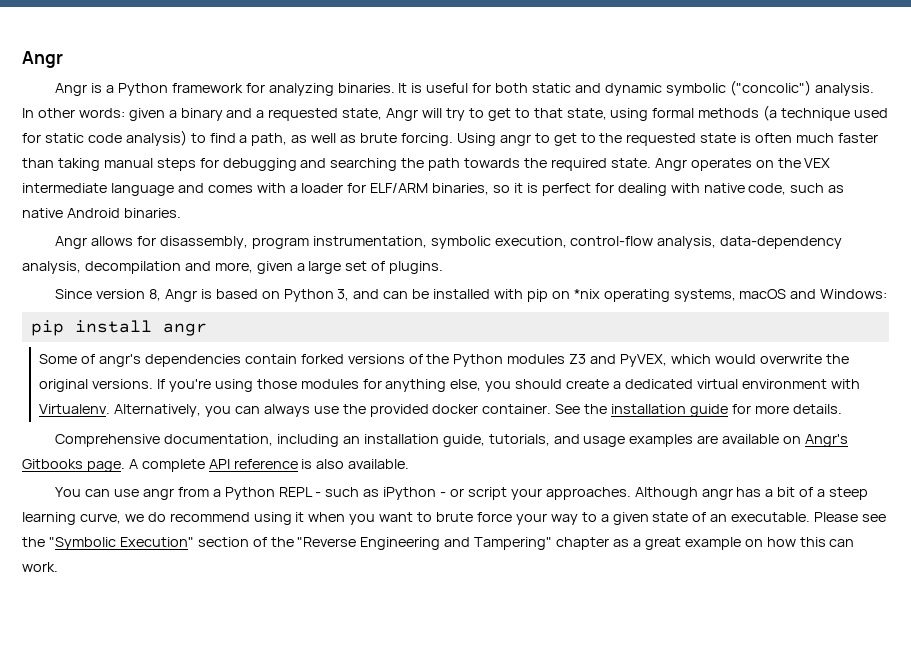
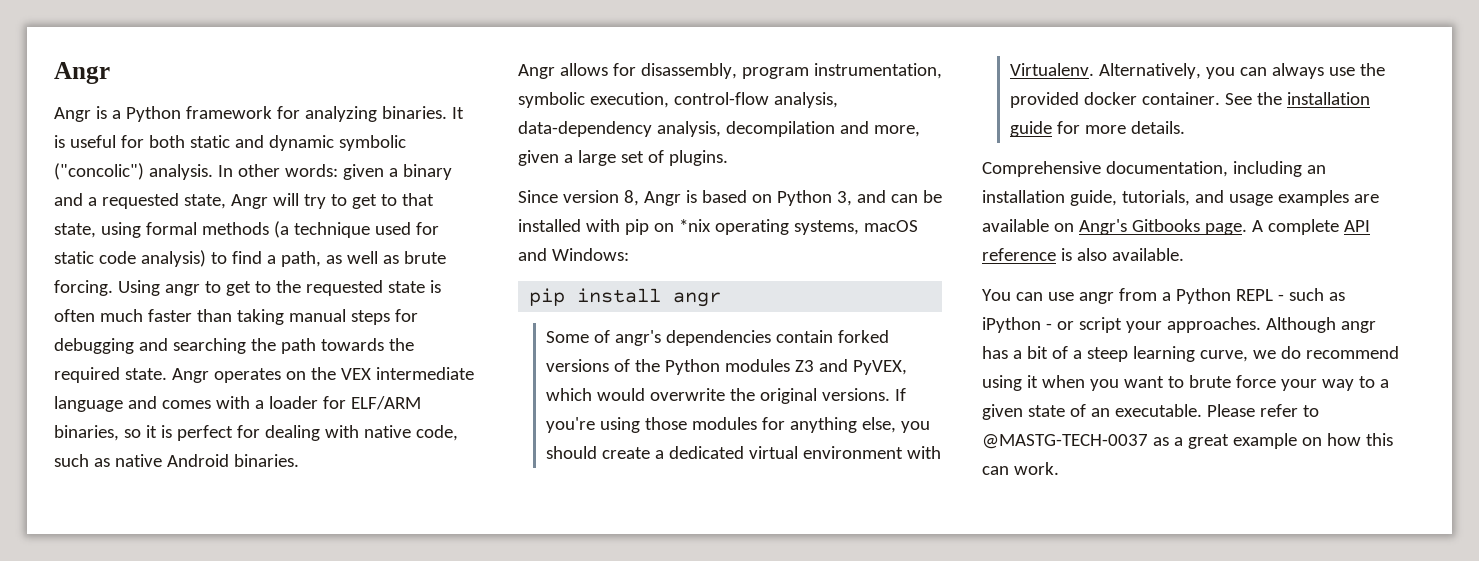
- Please see the "Symbolic Execution" section of the "Reverse Engineering and Tampering" chapter as a great example on how this can work.
+ Please refer to @MASTG-TECH-0037 as a great example on how this can work.

